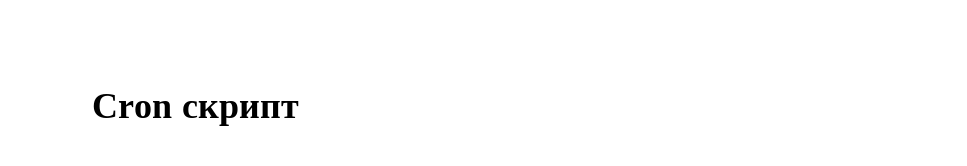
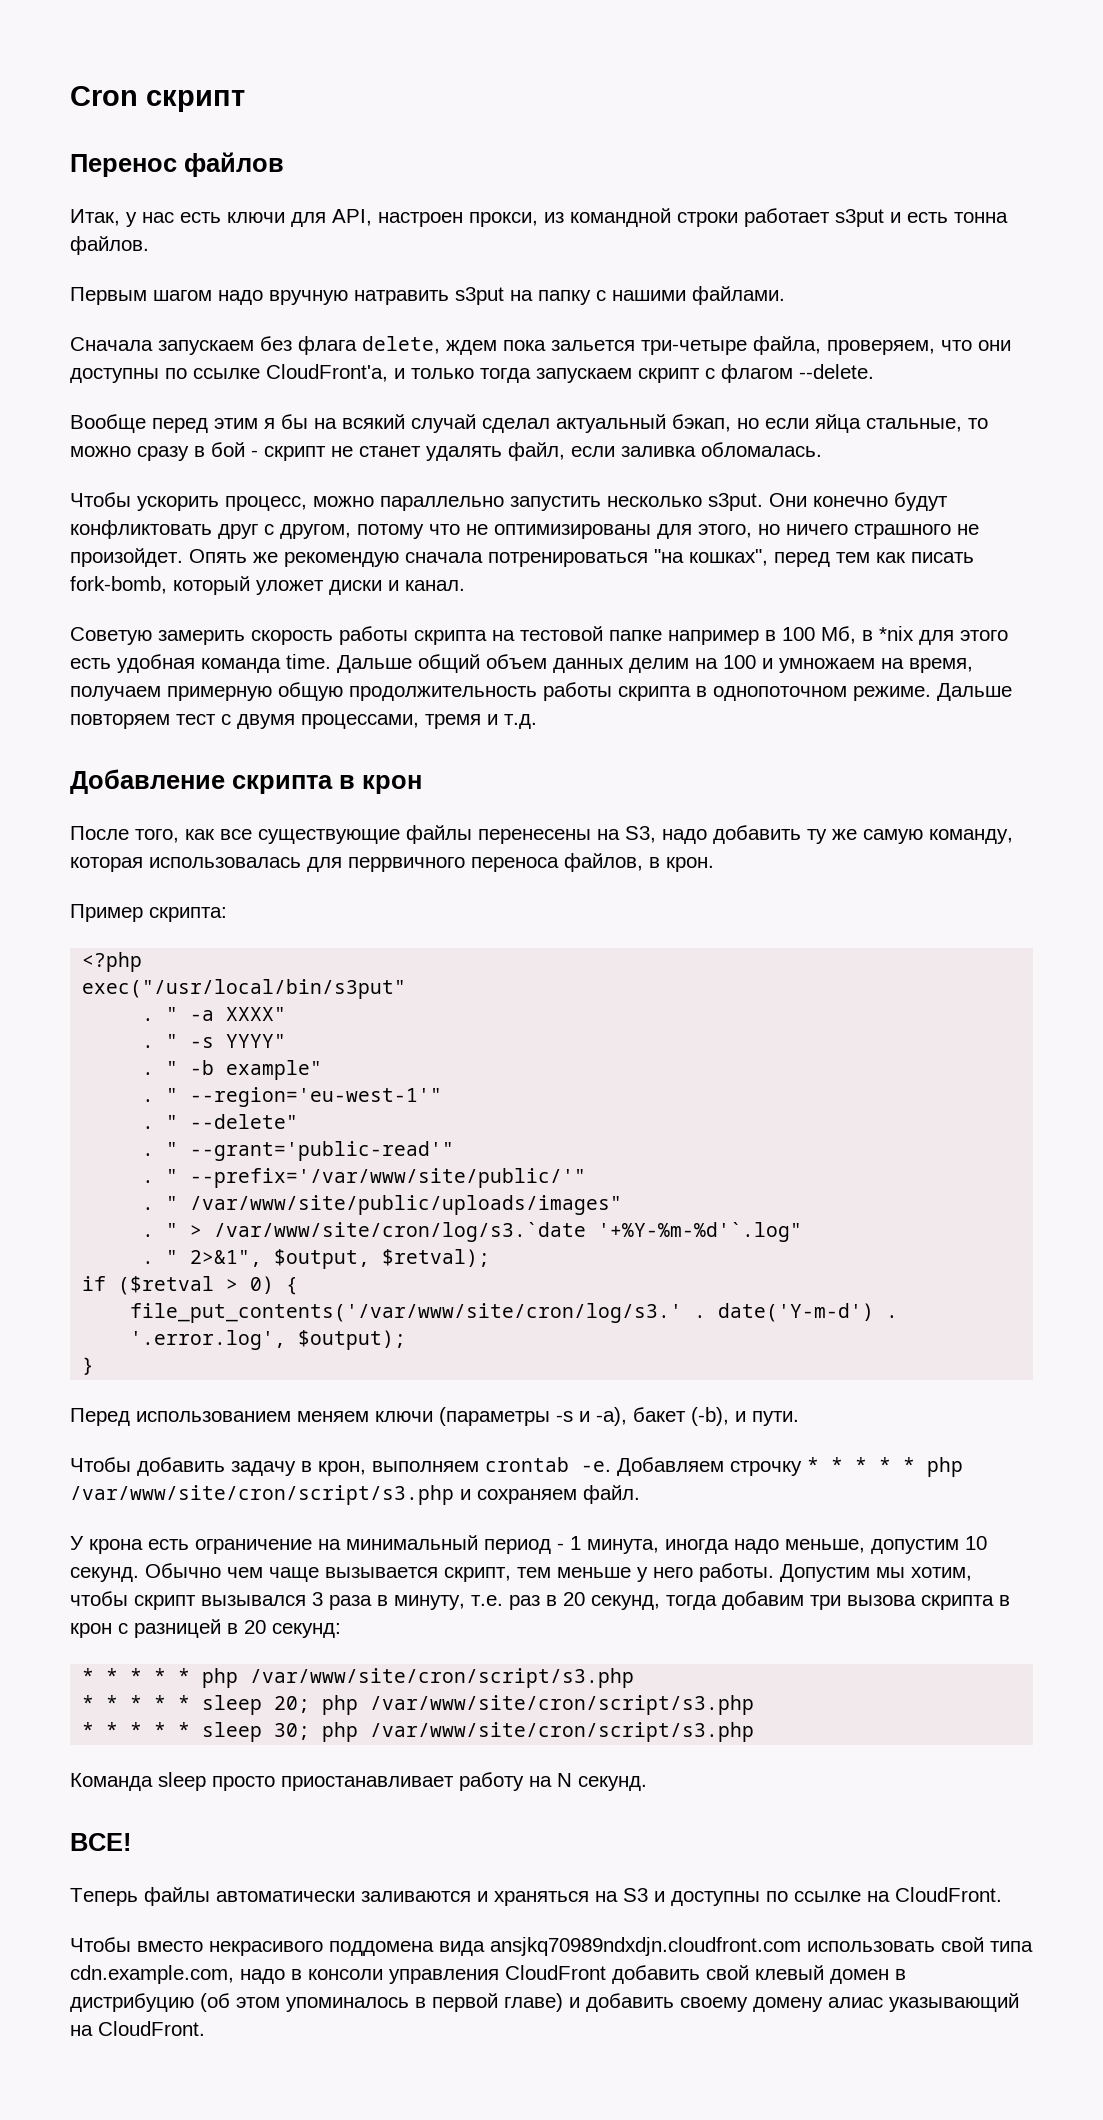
+ Перенос файлов
+ Итак, у нас есть ключи для API, настроен прокси, из командной строки работает s3put и есть тонна файлов.
+ Первым шагом надо вручную натравить s3put на папку с нашими файлами.
+ Сначала запускаем без флага delete, ждем пока зальется три-четыре файла, проверяем, что они доступны по ссылке CloudFront'а, и только тогда запускаем скрипт с флагом --delete.
+ Вообще перед этим я бы на всякий случай сделал актуальный бэкап, но если яйца стальные, то можно сразу в бой - скрипт не станет удалять файл, если заливка обломалась.
+ Чтобы ускорить процесс, можно параллельно запустить несколько s3put. Они конечно будут конфликтовать друг с другом, потому что не оптимизированы для этого, но ничего страшного не произойдет. Опять же рекомендую сначала потренироваться "на кошках", перед тем как писать fork-bomb, который уложет диски и канал.
+ Советую замерить скорость работы скрипта на тестовой папке например в 100 Мб, в *nix для этого есть удобная команда time. Дальше общий объем данных делим на 100 и умножаем на время, получаем примерную общую продолжительность работы скрипта в однопоточном режиме. Дальше повторяем тест с двумя процессами, тремя и т.д.
+ Добавление скрипта в крон
+ После того, как все существующие файлы перенесены на S3, надо добавить ту же самую команду, которая использовалась для перрвичного переноса файлов, в крон.
+ Пример скрипта:
+ <?php
+ exec("/usr/local/bin/s3put"
+ . " -a XXXX"
+ . " -s YYYY"
+ . " -b example"
+ . " --region='eu-west-1'"
+ . " --delete"
+ . " --grant='public-read'"
+ . " --prefix='/var/www/site/public/'"
+ . " /var/www/site/public/uploads/images"
+ . " > /var/www/site/cron/log/s3.`date '+%Y-%m-%d'`.log"
+ . " 2>&1", $output, $retval);
+ if ($retval > 0) {
+ file_put_contents('/var/www/site/cron/log/s3.' . date('Y-m-d') . '.error.log', $output);
+ }
+ Перед использованием меняем ключи (параметры -s и -a), бакет (-b), и пути.
+ Чтобы добавить задачу в крон, выполняем crontab -e. Добавляем строчку * * * * * php /var/www/site/cron/script/s3.php и сохраняем файл.
+ У крона есть ограничение на минимальный период - 1 минута, иногда надо меньше, допустим 10 секунд. Обычно чем чаще вызывается скрипт, тем меньше у него работы. Допустим мы хотим, чтобы скрипт вызывался 3 раза в минуту, т.е. раз в 20 секунд, тогда добавим три вызова скрипта в крон с разницей в 20 секунд:
+ * * * * * php /var/www/site/cron/script/s3.php
+ * * * * * sleep 20; php /var/www/site/cron/script/s3.php
+ * * * * * sleep 30; php /var/www/site/cron/script/s3.php
+ Команда sleep просто приостанавливает работу на N секунд.
+ ВСЕ!
+ Теперь файлы автоматически заливаются и храняться на S3 и доступны по ссылке на CloudFront.
+ Чтобы вместо некрасивого поддомена вида ansjkq70989ndxdjn.cloudfront.com использовать свой типа cdn.example.com, надо в консоли управления CloudFront добавить свой клевый домен в дистрибуцию (об этом упоминалось в первой главе) и добавить своему домену алиас указывающий на CloudFront.

